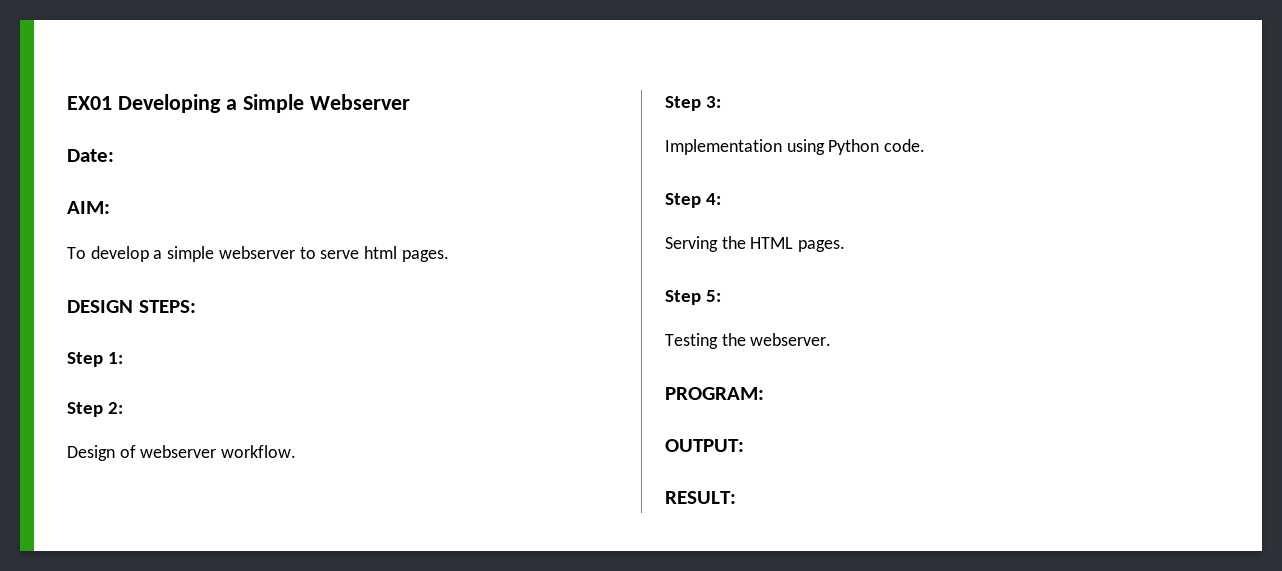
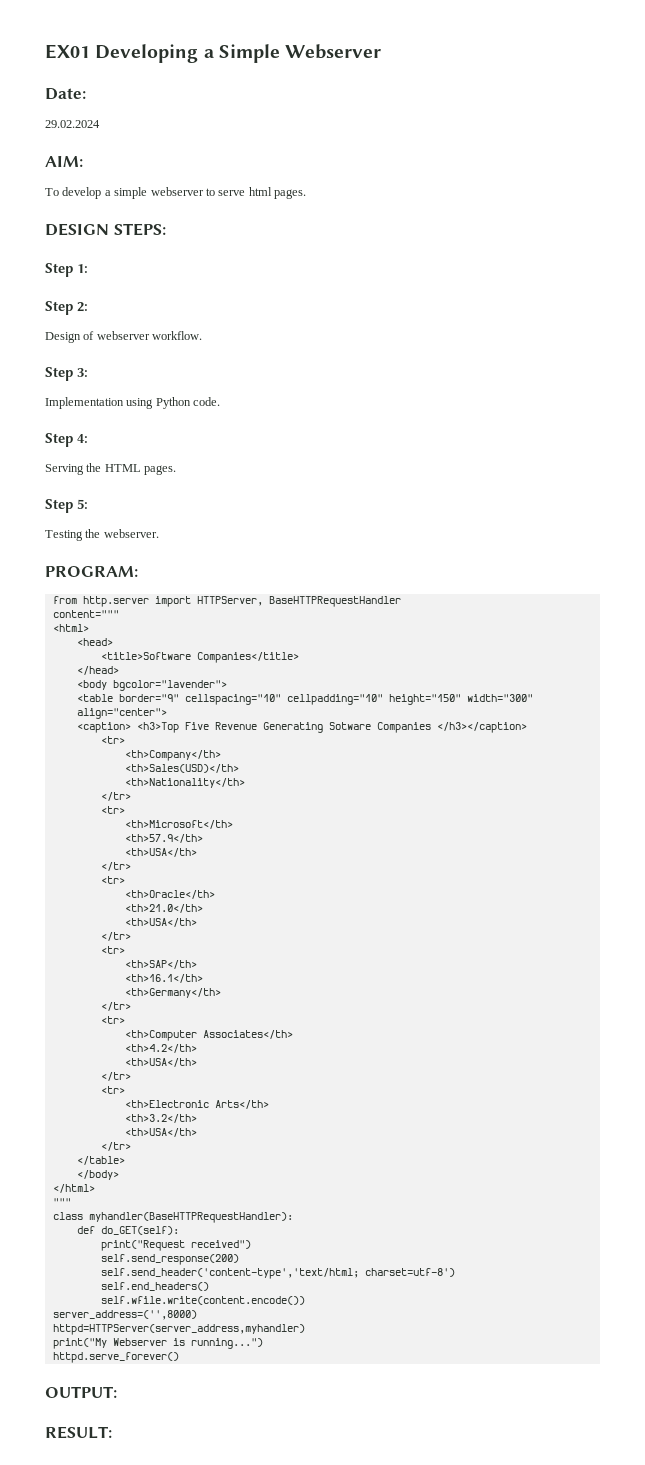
+ 29.02.2024
+ from http.server import HTTPServer, BaseHTTPRequestHandler
+ content="""
+ <html>
+ <head>
+ <title>Software Companies</title>
+ </head>
+ <body bgcolor="lavender">
+ <table border="9" cellspacing="10" cellpadding="10" height="150" width="300" align="center">
+ <caption> <h3>Top Five Revenue Generating Sotware Companies </h3></caption>
+ <tr>
+ <th>Company</th>
+ <th>Sales(USD)</th>
+ <th>Nationality</th>
+ </tr>
+ <tr>
+ <th>Microsoft</th>
+ <th>57.9</th>
+ <th>USA</th>
+ </tr>
+ <tr>
+ <th>Oracle</th>
+ <th>21.0</th>
+ <th>USA</th>
+ </tr>
+ <tr>
+ <th>SAP</th>
+ <th>16.1</th>
+ <th>Germany</th>
+ </tr>
+ <tr>
+ <th>Computer Associates</th>
+ <th>4.2</th>
+ <th>USA</th>
+ </tr>
+ <tr>
+ <th>Electronic Arts</th>
+ <th>3.2</th>
+ <th>USA</th>
+ </tr>
+ </table>
+ </body>
+ </html>
+ """
+ class myhandler(BaseHTTPRequestHandler):
+ def do_GET(self):
+ print("Request received")
+ self.send_response(200)
+ self.send_header('content-type','text/html; charset=utf-8')
+ self.end_headers()
+ self.wfile.write(content.encode())
+ server_address=('',8000)
+ httpd=HTTPServer(server_address,myhandler)
+ print("My Webserver is running...")
+ httpd.serve_forever()

